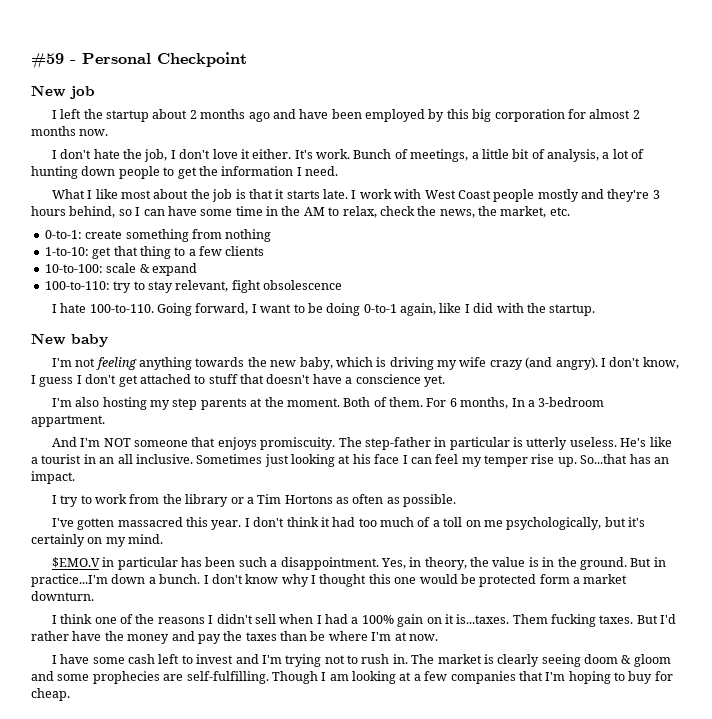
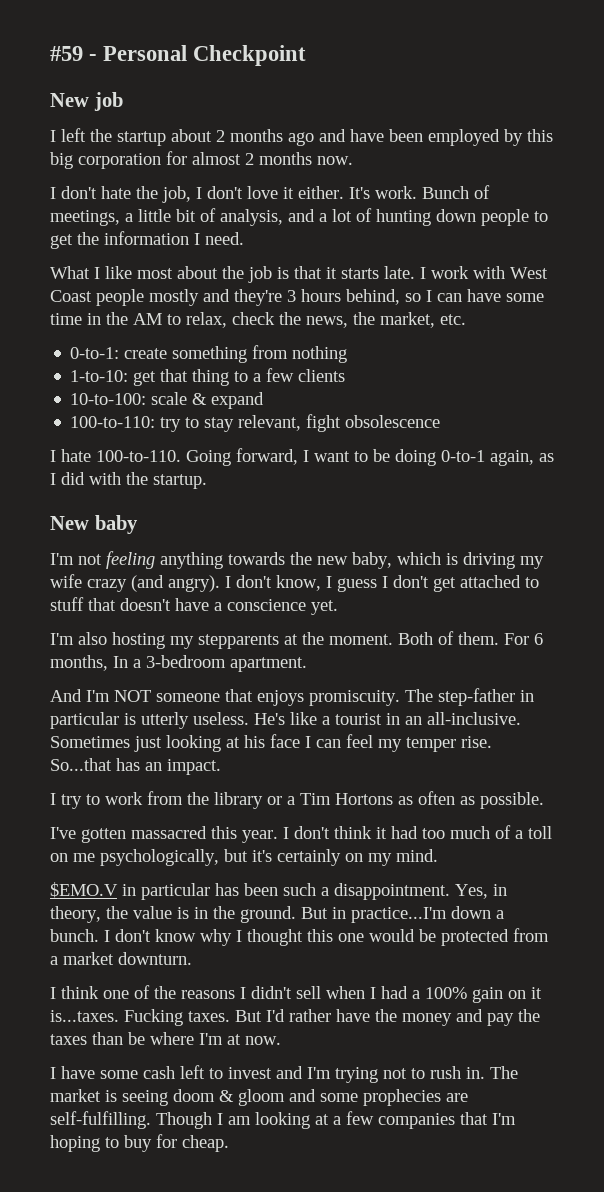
- Bunch of meetings, a little bit of analysis, a lot of hunting down people to get the information I need.
+ Bunch of meetings, a little bit of analysis, and a lot of hunting down people to get the information I need.
- Going forward, I want to be doing 0-to-1 again, like I did with the startup.
+ Going forward, I want to be doing 0-to-1 again, as I did with the startup.
- I'm also hosting my step parents at the moment.
+ I'm also hosting my stepparents at the moment.
- For 6 months, In a 3-bedroom appartment.
+ For 6 months, In a 3-bedroom apartment.
- He's like a tourist in an all inclusive.
+ He's like a tourist in an all-inclusive.
- Sometimes just looking at his face I can feel my temper rise up.
+ Sometimes just looking at his face I can feel my temper rise.
- I don't know why I thought this one would be protected form a market downturn.
+ I don't know why I thought this one would be protected from a market downturn.
- I think one of the reasons I didn't sell when I had a 100% gain on it is...taxes. Them fucking taxes.
+ I think one of the reasons I didn't sell when I had a 100% gain on it is...taxes. Fucking taxes.
- The market is clearly seeing doom & gloom and some prophecies are self-fulfilling.
+ The market is seeing doom & gloom and some prophecies are self-fulfilling.

